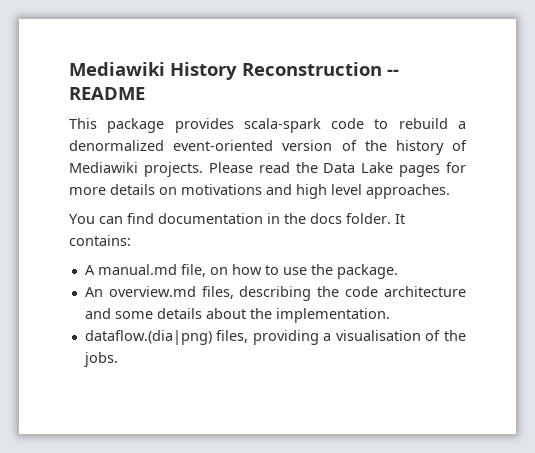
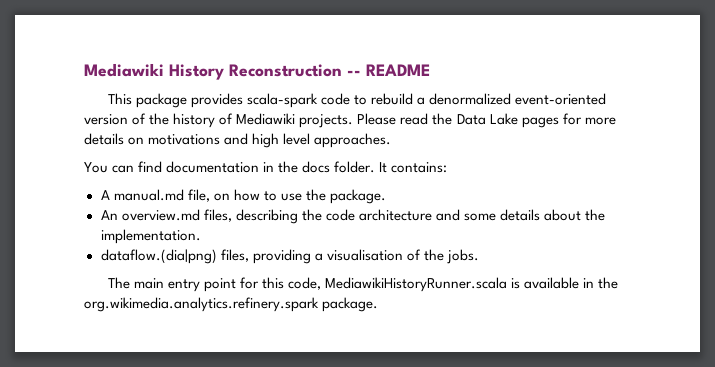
+ The main entry point for this code, MediawikiHistoryRunner.scala is available in the org.wikimedia.analytics.refinery.spark package.

